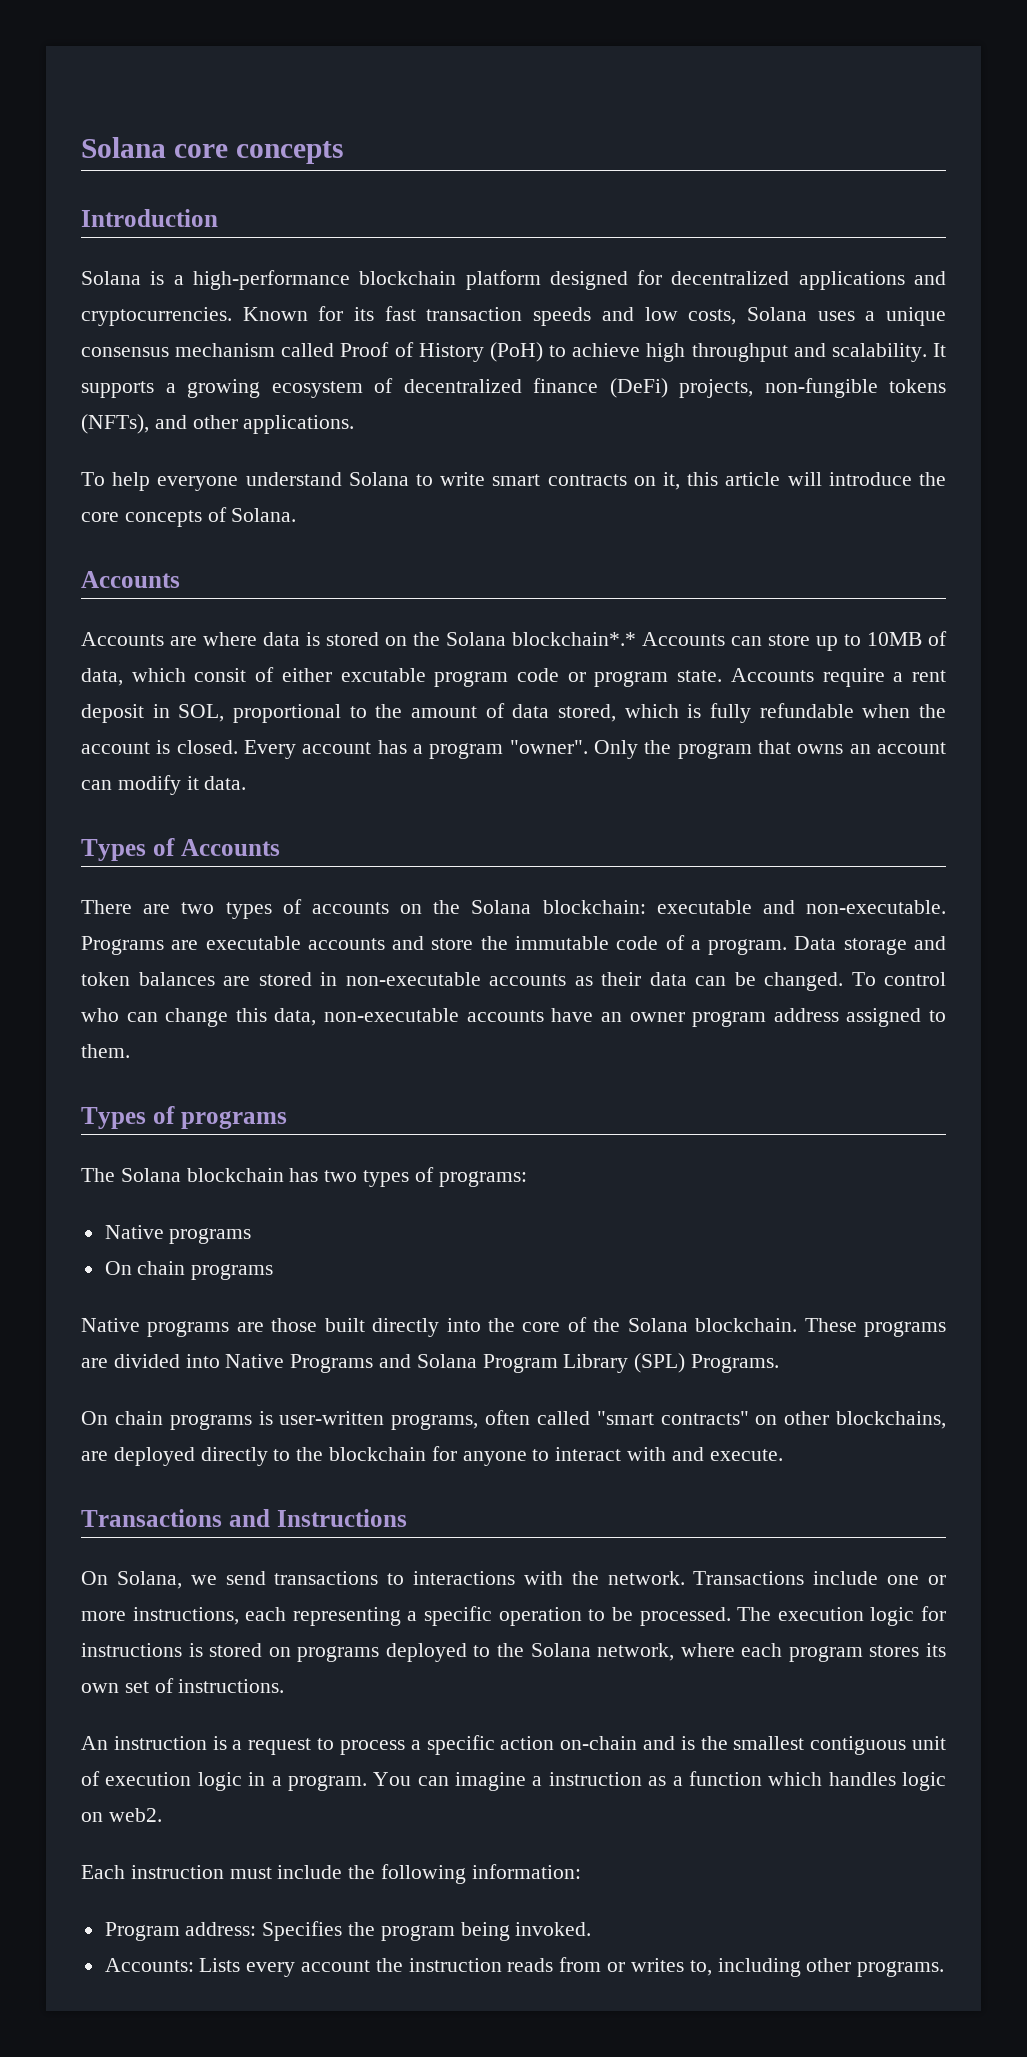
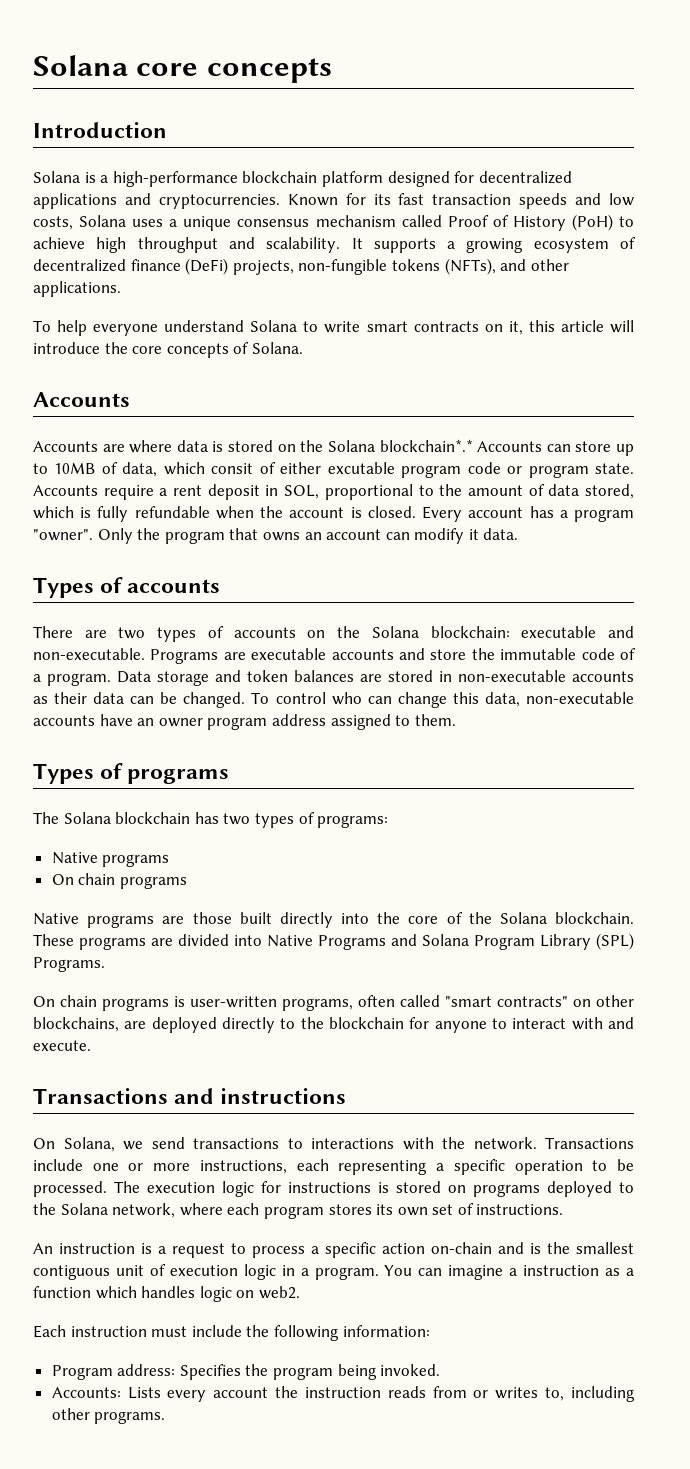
- Types of Accounts
+ Types of accounts
- Transactions and Instructions
+ Transactions and instructions

